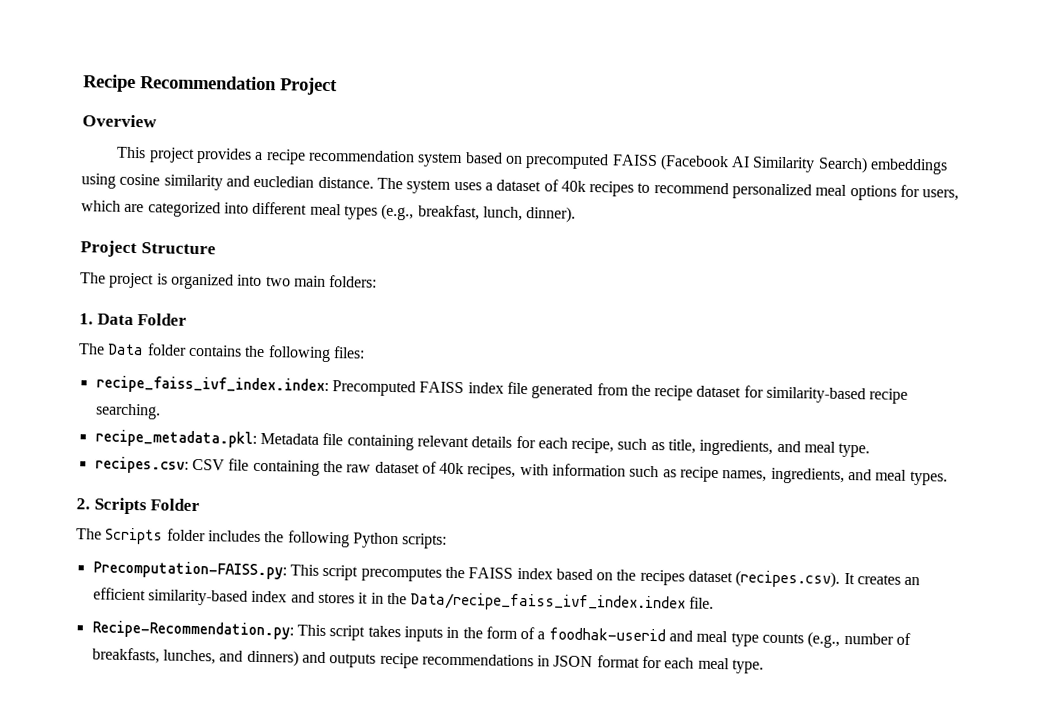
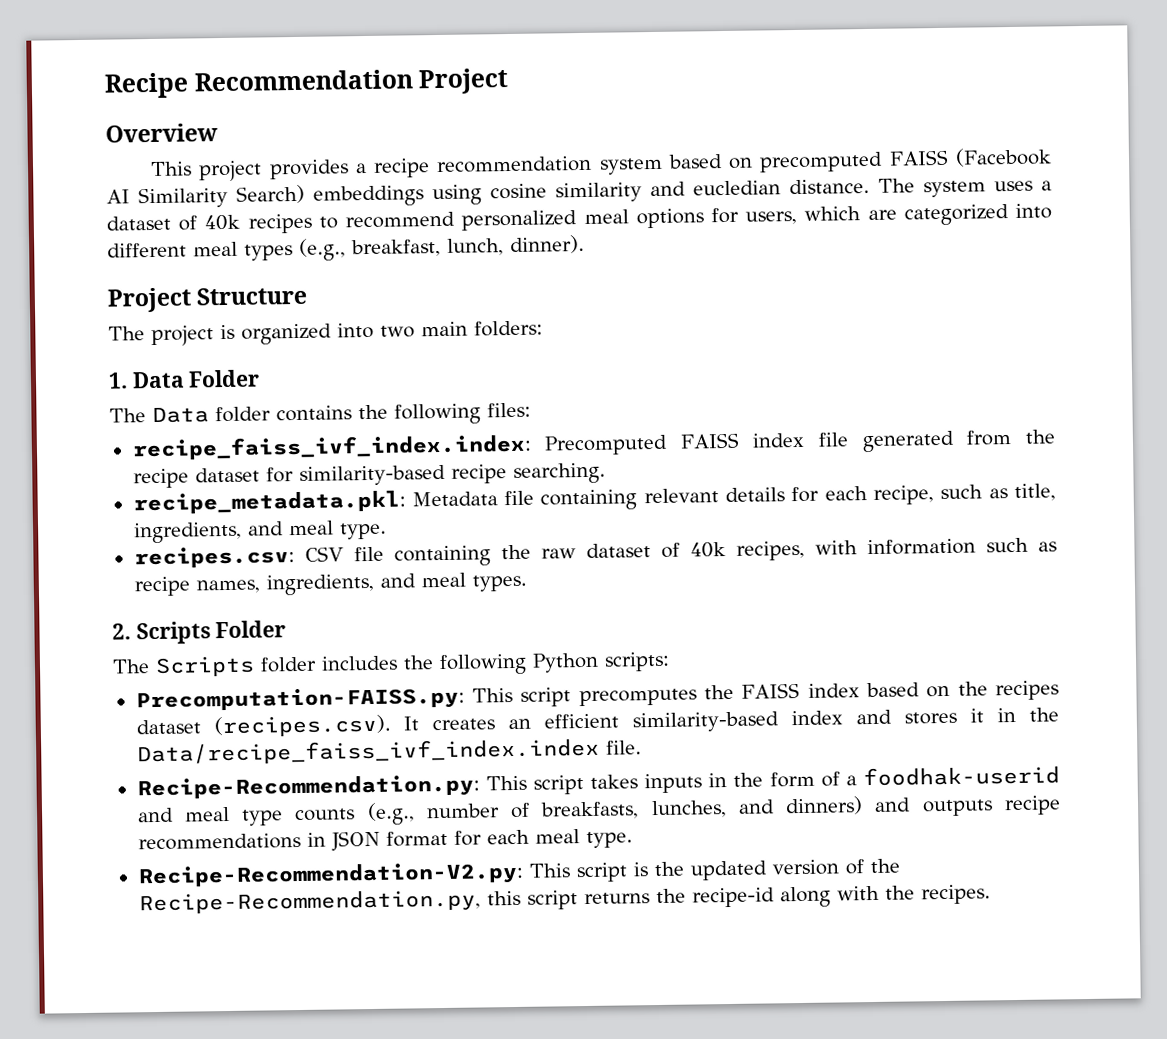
+ Recipe-Recommendation-V2.py: This script is the updated version of the Recipe-Recommendation.py, this script returns the recipe-id along with the recipes.

